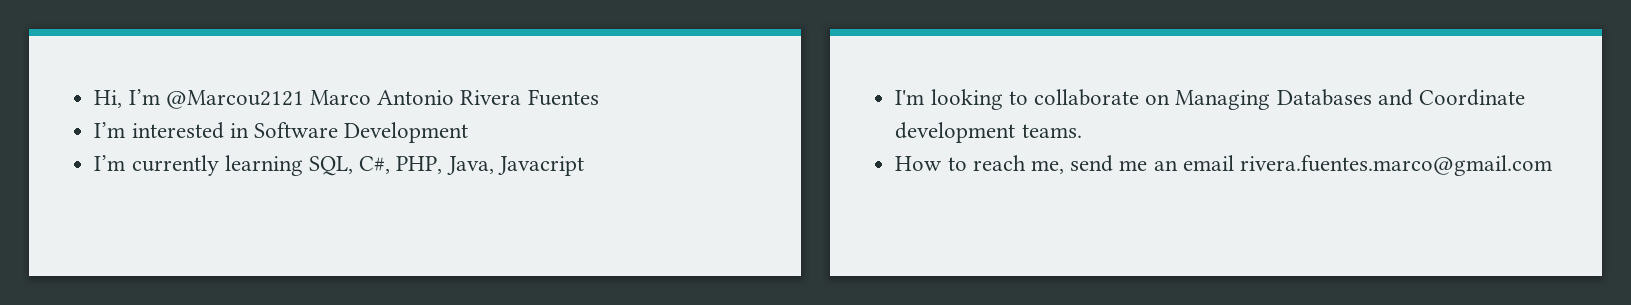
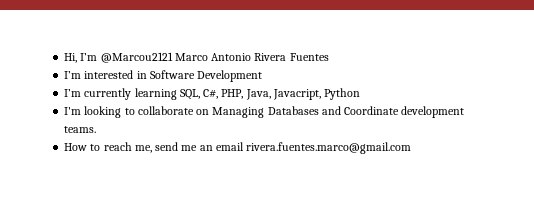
- I’m currently learning SQL, C#, PHP, Java, Javacript
+ I’m currently learning SQL, C#, PHP, Java, Javacript, Python

